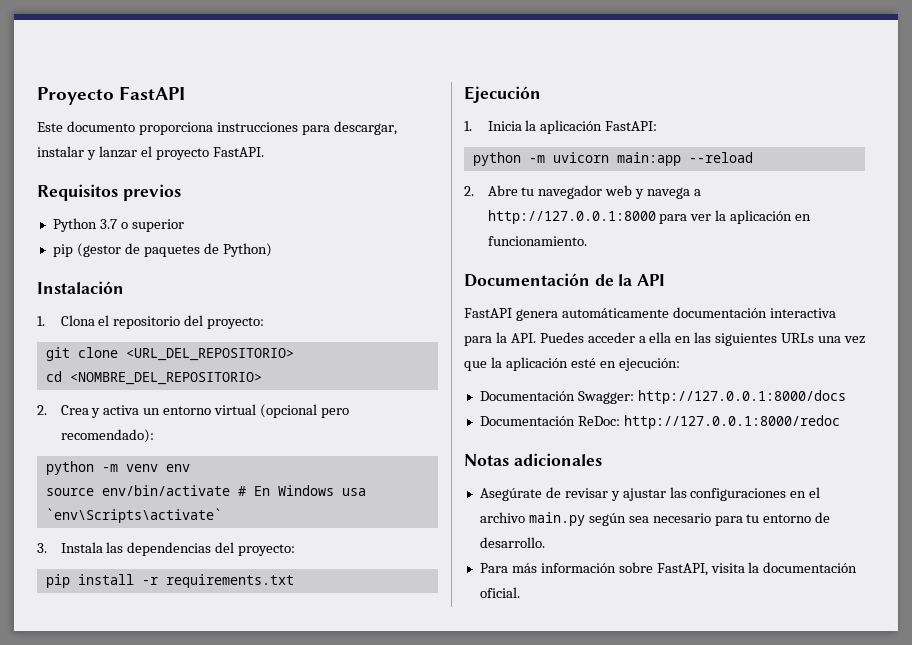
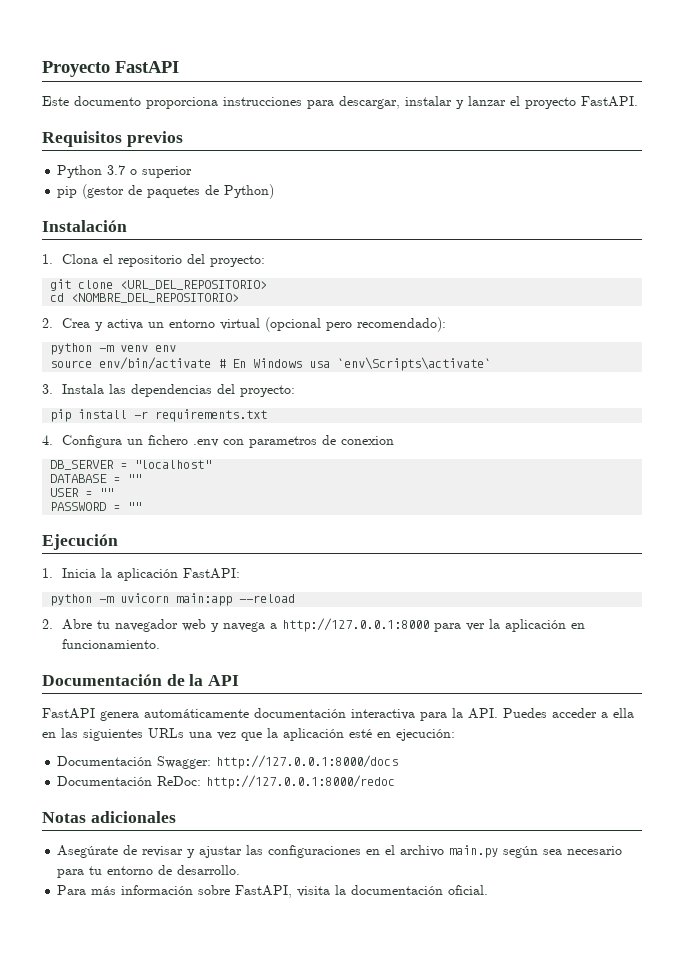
+ 4. Configura un fichero .env con parametros de conexion
+ DB_SERVER = "localhost"
+ DATABASE = ""
+ USER = ""
+ PASSWORD = ""

